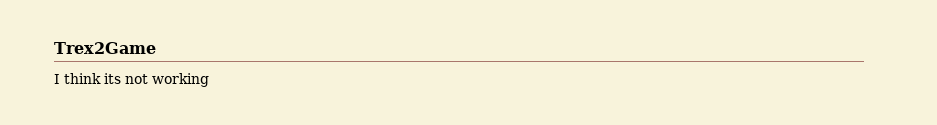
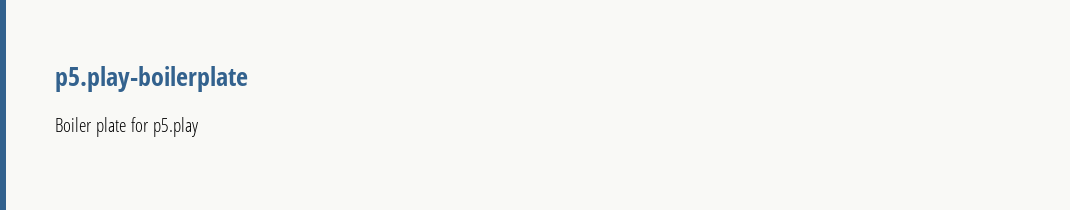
- Trex2Game
- I think its not working
+ p5.play-boilerplate
+ Boiler plate for p5.play

